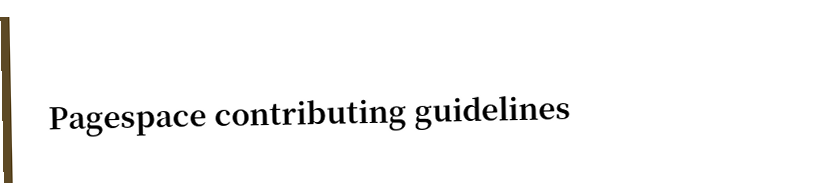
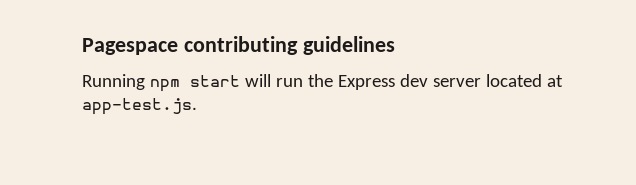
+ Running npm start will run the Express dev server located at app-test.js.

